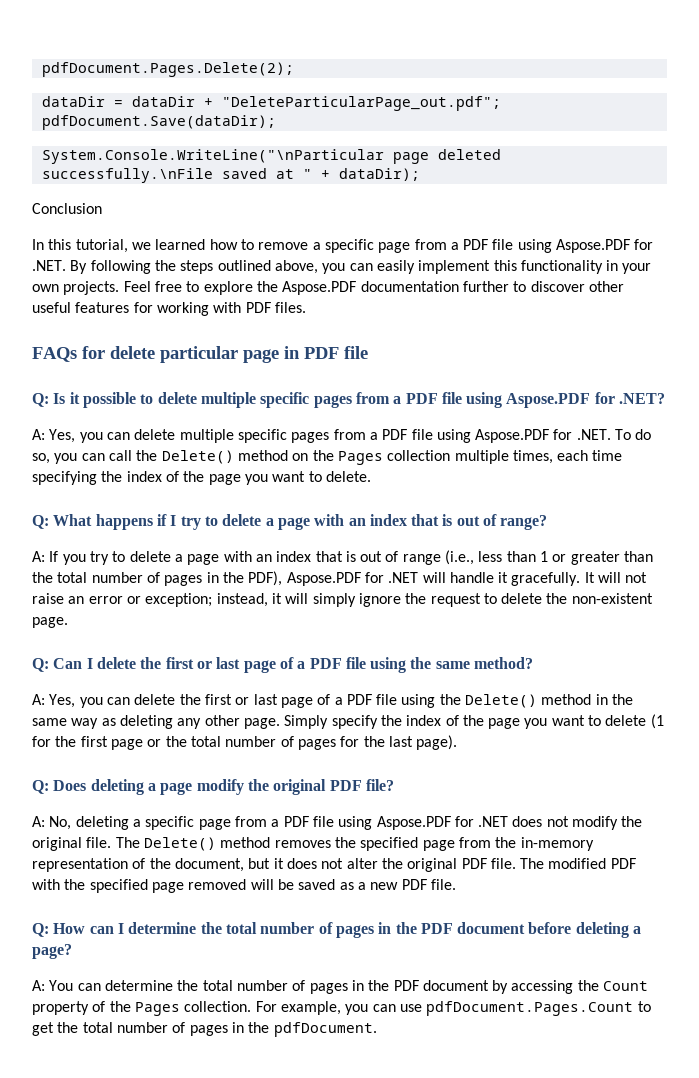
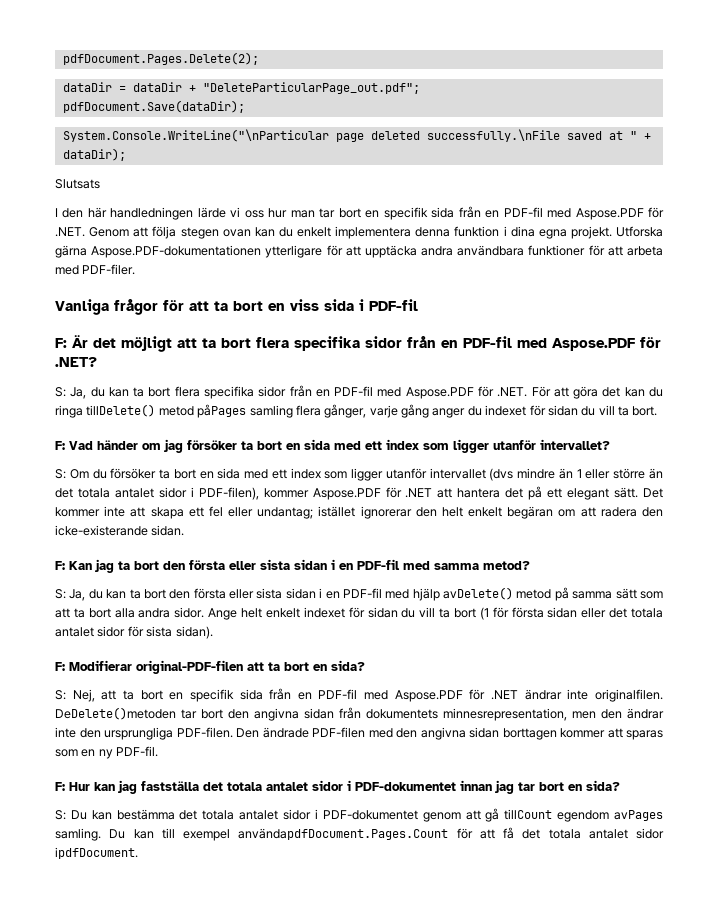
- Conclusion
- In this tutorial, we learned how to remove a specific page from a PDF file using Aspose.PDF for .NET. By following the steps outlined above, you can easily implement this functionality in your own projects. Feel free to explore the Aspose.PDF documentation further to discover other useful features for working with PDF files.
- FAQs for delete particular page in PDF file
- Q: Is it possible to delete multiple specific pages from a PDF file using Aspose.PDF for .NET?
- A: Yes, you can delete multiple specific pages from a PDF file using Aspose.PDF for .NET. To do so, you can call the Delete() method on the Pages collection multiple times, each time specifying the index of the page you want to delete.
- Q: What happens if I try to delete a page with an index that is out of range?
- A: If you try to delete a page with an index that is out of range (i.e., less than 1 or greater than the total number of pages in the PDF), Aspose.PDF for .NET will handle it gracefully. It will not raise an error or exception; instead, it will simply ignore the request to delete the non-existent page.
- Q: Can I delete the first or last page of a PDF file using the same method?
- A: Yes, you can delete the first or last page of a PDF file using the Delete() method in the same way as deleting any other page. Simply specify the index of the page you want to delete (1 for the first page or the total number of pages for the last page).
- Q: Does deleting a page modify the original PDF file?
- A: No, deleting a specific page from a PDF file using Aspose.PDF for .NET does not modify the original file. The Delete() method removes the specified page from the in-memory representation of the document, but it does not alter the original PDF file. The modified PDF with the specified page removed will be saved as a new PDF file.
- Q: How can I determine the total number of pages in the PDF document before deleting a page?
- A: You can determine the total number of pages in the PDF document by accessing the Count property of the Pages collection. For example, you can use pdfDocument.Pages.Count to get the total number of pages in the pdfDocument.
+ Slutsats
+ I den här handledningen lärde vi oss hur man tar bort en specifik sida från en PDF-fil med Aspose.PDF för .NET. Genom att följa stegen ovan kan du enkelt implementera denna funktion i dina egna projekt. Utforska gärna Aspose.PDF-dokumentationen ytterligare för att upptäcka andra användbara funktioner för att arbeta med PDF-filer.
+ Vanliga frågor för att ta bort en viss sida i PDF-fil
+ F: Är det möjligt att ta bort flera specifika sidor från en PDF-fil med Aspose.PDF för .NET?
+ S: Ja, du kan ta bort flera specifika sidor från en PDF-fil med Aspose.PDF för .NET. För att göra det kan du ringa tillDelete() metod påPages samling flera gånger, varje gång anger du indexet för sidan du vill ta bort.
+ F: Vad händer om jag försöker ta bort en sida med ett index som ligger utanför intervallet?
+ S: Om du försöker ta bort en sida med ett index som ligger utanför intervallet (dvs mindre än 1 eller större än det totala antalet sidor i PDF-filen), kommer Aspose.PDF för .NET att hantera det på ett elegant sätt. Det kommer inte att skapa ett fel eller undantag; istället ignorerar den helt enkelt begäran om att radera den icke-existerande sidan.
+ F: Kan jag ta bort den första eller sista sidan i en PDF-fil med samma metod?
+ S: Ja, du kan ta bort den första eller sista sidan i en PDF-fil med hjälp avDelete() metod på samma sätt som att ta bort alla andra sidor. Ange helt enkelt indexet för sidan du vill ta bort (1 för första sidan eller det totala antalet sidor för sista sidan).
+ F: Modifierar original-PDF-filen att ta bort en sida?
+ S: Nej, att ta bort en specifik sida från en PDF-fil med Aspose.PDF för .NET ändrar inte originalfilen. DeDelete()metoden tar bort den angivna sidan från dokumentets minnesrepresentation, men den ändrar inte den ursprungliga PDF-filen. Den ändrade PDF-filen med den angivna sidan borttagen kommer att sparas som en ny PDF-fil.
+ F: Hur kan jag fastställa det totala antalet sidor i PDF-dokumentet innan jag tar bort en sida?
+ S: Du kan bestämma det totala antalet sidor i PDF-dokumentet genom att gå tillCount egendom avPages samling. Du kan till exempel användapdfDocument.Pages.Count för att få det totala antalet sidor ipdfDocument.

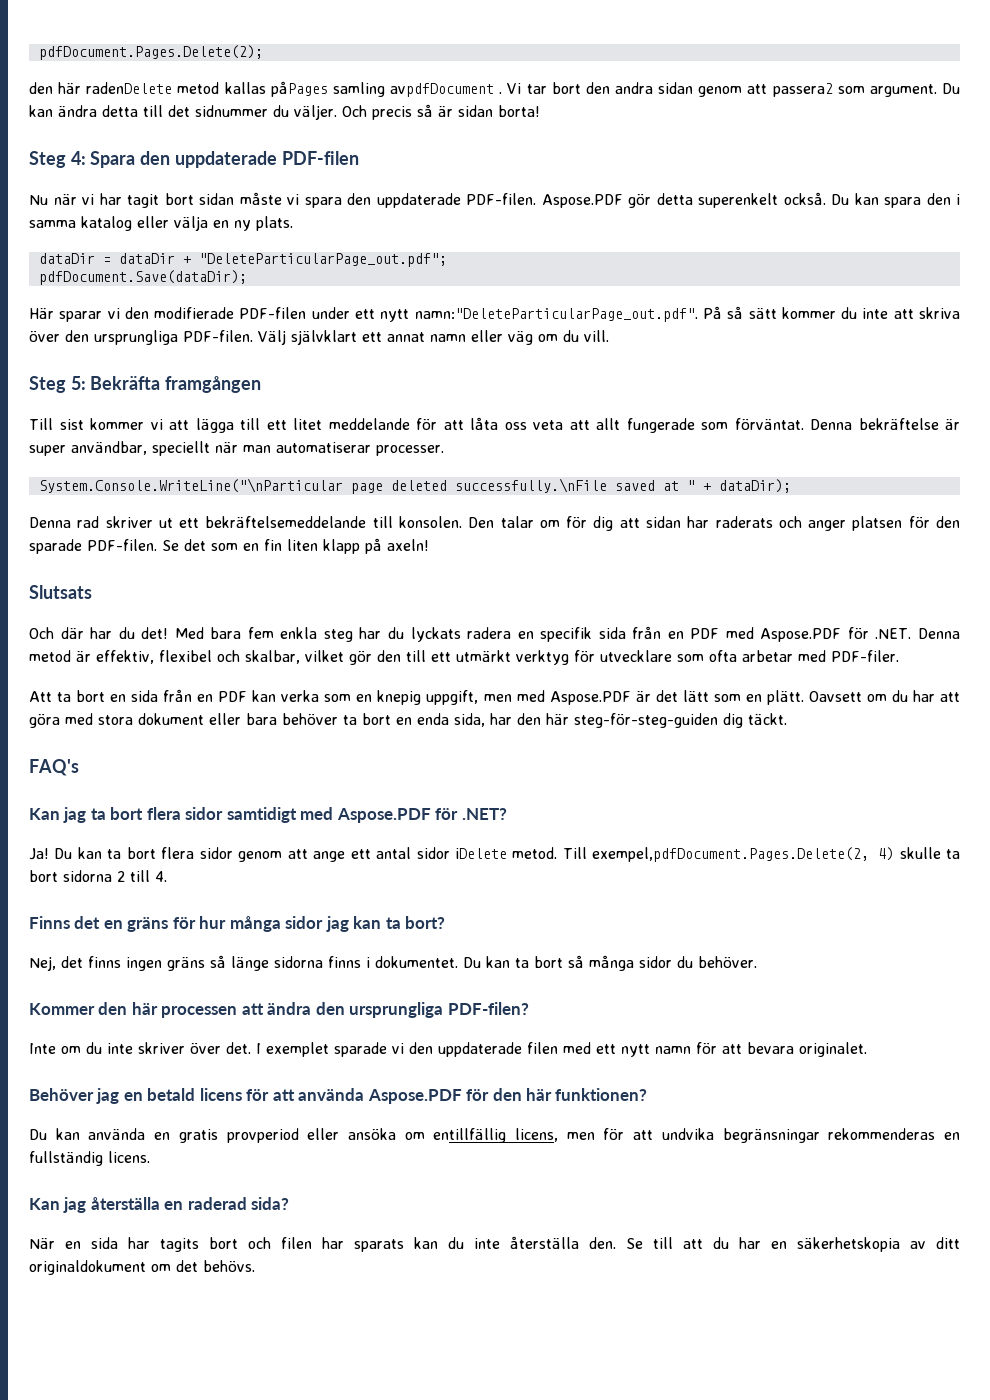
+ den här radenDelete metod kallas påPages samling avpdfDocument . Vi tar bort den andra sidan genom att passera2 som argument. Du kan ändra detta till det sidnummer du väljer. Och precis så är sidan borta!
+ Steg 4: Spara den uppdaterade PDF-filen
+ Nu när vi har tagit bort sidan måste vi spara den uppdaterade PDF-filen. Aspose.PDF gör detta superenkelt också. Du kan spara den i samma katalog eller välja en ny plats.
+ Här sparar vi den modifierade PDF-filen under ett nytt namn:"DeleteParticularPage_out.pdf". På så sätt kommer du inte att skriva över den ursprungliga PDF-filen. Välj självklart ett annat namn eller väg om du vill.
+ Steg 5: Bekräfta framgången
+ Till sist kommer vi att lägga till ett litet meddelande för att låta oss veta att allt fungerade som förväntat. Denna bekräftelse är super användbar, speciellt när man automatiserar processer.
+ Denna rad skriver ut ett bekräftelsemeddelande till konsolen. Den talar om för dig att sidan har raderats och anger platsen för den sparade PDF-filen. Se det som en fin liten klapp på axeln!
  Slutsats
- I den här handledningen lärde vi oss hur man tar bort en specifik sida från en PDF-fil med Aspose.PDF för .NET. Genom att följa stegen ovan kan du enkelt implementera denna funktion i dina egna projekt. Utforska gärna Aspose.PDF-dokumentationen ytterligare för att upptäcka andra användbara funktioner för att arbeta med PDF-filer.
- Vanliga frågor för att ta bort en viss sida i PDF-fil
- F: Är det möjligt att ta bort flera specifika sidor från en PDF-fil med Aspose.PDF för .NET?
+ Och där har du det! Med bara fem enkla steg har du lyckats radera en specifik sida från en PDF med Aspose.PDF för .NET. Denna metod är effektiv, flexibel och skalbar, vilket gör den till ett utmärkt verktyg för utvecklare som ofta arbetar med PDF-filer.
+ Att ta bort en sida från en PDF kan verka som en knepig uppgift, men med Aspose.PDF är det lätt som en plätt. Oavsett om du har att göra med stora dokument eller bara behöver ta bort en enda sida, har den här steg-för-steg-guiden dig täckt.
+ FAQ's
+ Kan jag ta bort flera sidor samtidigt med Aspose.PDF för .NET?
- S: Ja, du kan ta bort flera specifika sidor från en PDF-fil med Aspose.PDF för .NET. För att göra det kan du ringa tillDelete() metod påPages samling flera gånger, varje gång anger du indexet för sidan du vill ta bort.
- F: Vad händer om jag försöker ta bort en sida med ett index som ligger utanför intervallet?
- S: Om du försöker ta bort en sida med ett index som ligger utanför intervallet (dvs mindre än 1 eller större än det totala antalet sidor i PDF-filen), kommer Aspose.PDF för .NET att hantera det på ett elegant sätt. Det kommer inte att skapa ett fel eller undantag; istället ignorerar den helt enkelt begäran om att radera den icke-existerande sidan.
- F: Kan jag ta bort den första eller sista sidan i en PDF-fil med samma metod?
- S: Ja, du kan ta bort den första eller sista sidan i en PDF-fil med hjälp avDelete() metod på samma sätt som att ta bort alla andra sidor. Ange helt enkelt indexet för sidan du vill ta bort (1 för första sidan eller det totala antalet sidor för sista sidan).
- F: Modifierar original-PDF-filen att ta bort en sida?
- S: Nej, att ta bort en specifik sida från en PDF-fil med Aspose.PDF för .NET ändrar inte originalfilen. DeDelete()metoden tar bort den angivna sidan från dokumentets minnesrepresentation, men den ändrar inte den ursprungliga PDF-filen. Den ändrade PDF-filen med den angivna sidan borttagen kommer att sparas som en ny PDF-fil.
- F: Hur kan jag fastställa det totala antalet sidor i PDF-dokumentet innan jag tar bort en sida?
- S: Du kan bestämma det totala antalet sidor i PDF-dokumentet genom att gå tillCount egendom avPages samling. Du kan till exempel användapdfDocument.Pages.Count för att få det totala antalet sidor ipdfDocument.
+ Ja! Du kan ta bort flera sidor genom att ange ett antal sidor iDelete metod. Till exempel,pdfDocument.Pages.Delete(2, 4) skulle ta bort sidorna 2 till 4.
+ Finns det en gräns för hur många sidor jag kan ta bort?
+ Nej, det finns ingen gräns så länge sidorna finns i dokumentet. Du kan ta bort så många sidor du behöver.
+ Kommer den här processen att ändra den ursprungliga PDF-filen?
+ Inte om du inte skriver över det. I exemplet sparade vi den uppdaterade filen med ett nytt namn för att bevara originalet.
+ Behöver jag en betald licens för att använda Aspose.PDF för den här funktionen?
+ Du kan använda en gratis provperiod eller ansöka om entillfällig licens, men för att undvika begränsningar rekommenderas en fullständig licens.
+ Kan jag återställa en raderad sida?
+ När en sida har tagits bort och filen har sparats kan du inte återställa den. Se till att du har en säkerhetskopia av ditt originaldokument om det behövs.

